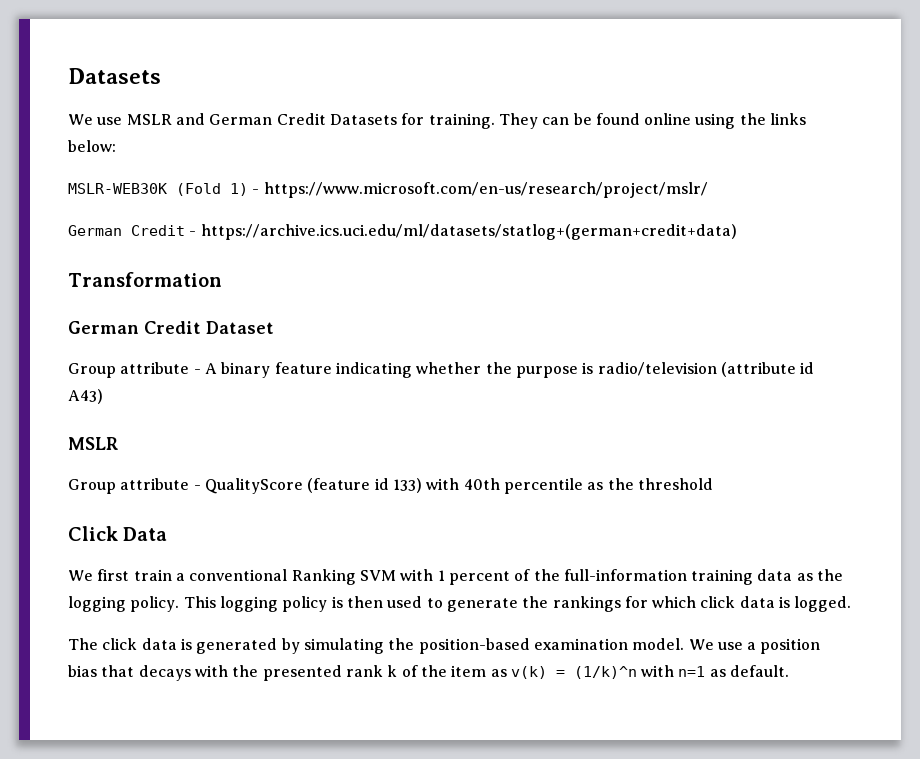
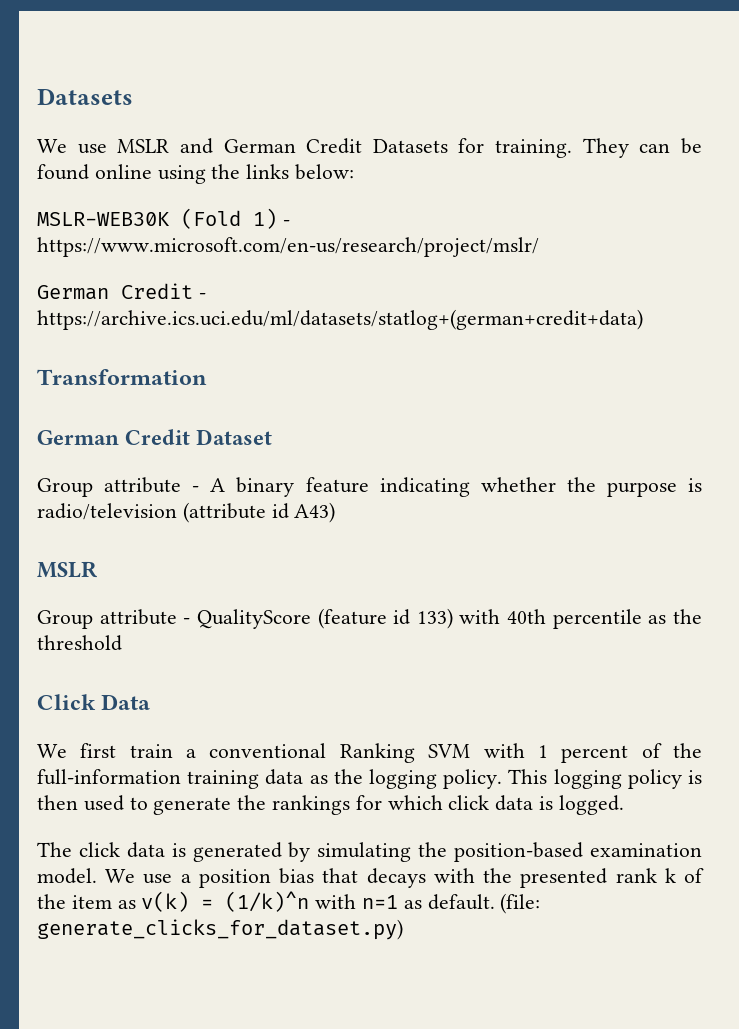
+ (file: generate_clicks_for_dataset.py)

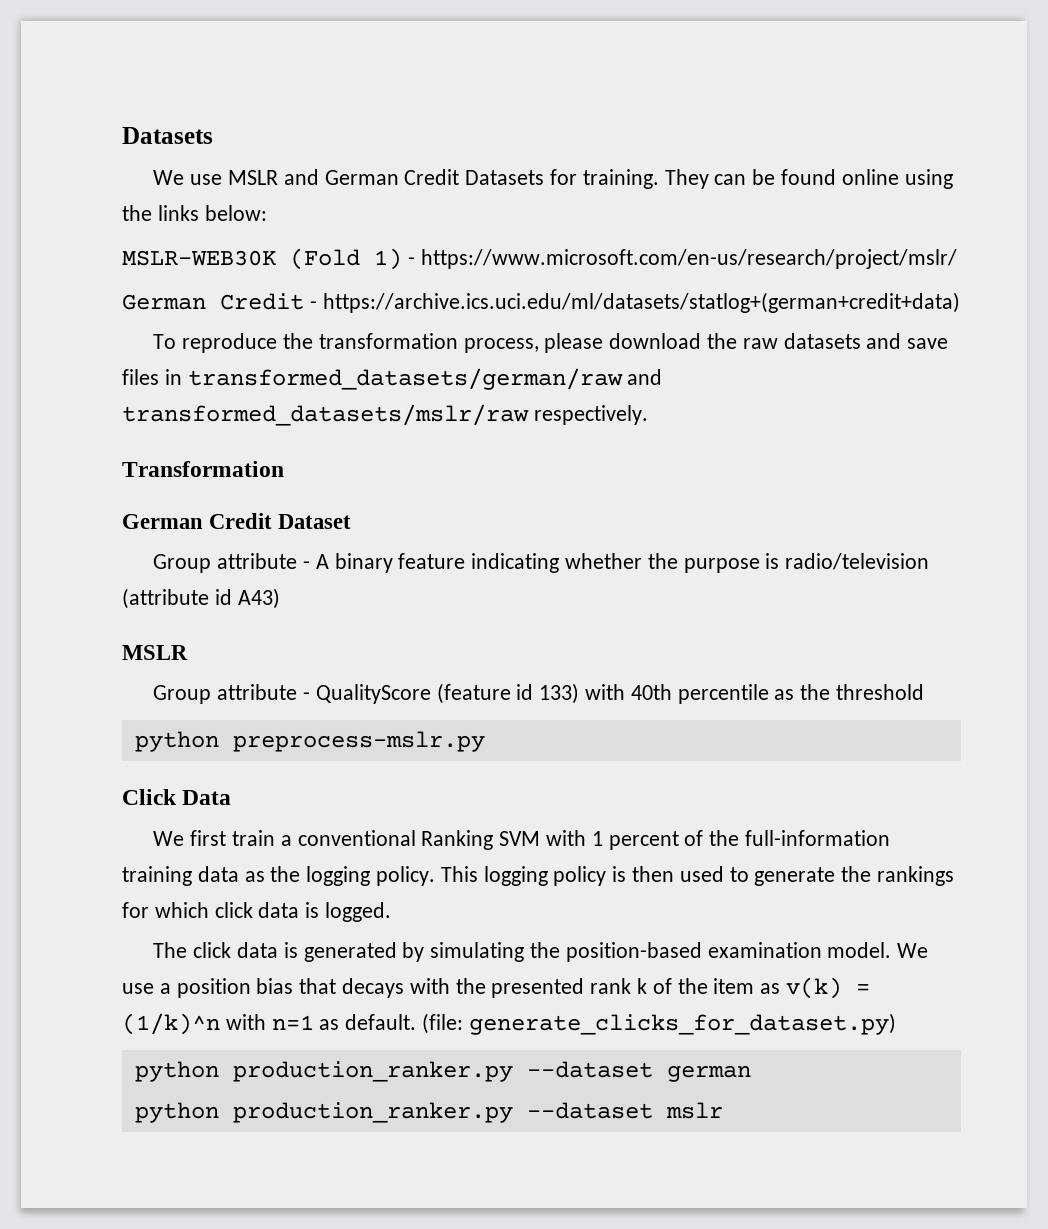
+ To reproduce the transformation process, please download the raw datasets and save files in transformed_datasets/german/raw and transformed_datasets/mslr/raw respectively.
+ python preprocess-mslr.py
+ python production_ranker.py --dataset german
+ python production_ranker.py --dataset mslr

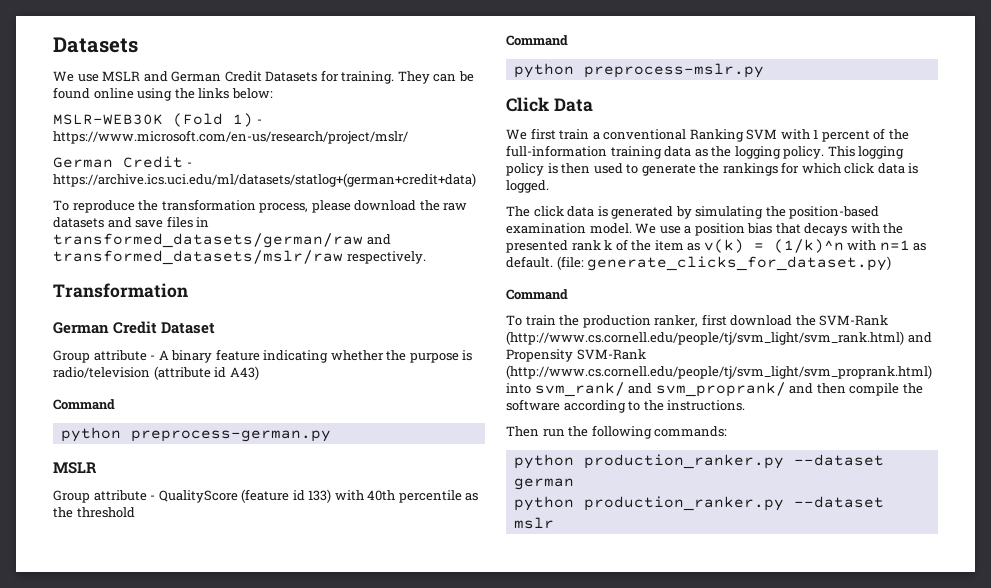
  Group attribute - A binary feature indicating whether the purpose is radio/television (attribute id A43)
+ Command
+ python preprocess-german.py
  Group attribute - QualityScore (feature id 133) with 40th percentile as the threshold
+ Command
  (file: generate_clicks_for_dataset.py)
+ Command
+ To train the production ranker, first download the SVM-Rank (http://www.cs.cornell.edu/people/tj/svm_light/svm_rank.html) and Propensity SVM-Rank (http://www.cs.cornell.edu/people/tj/svm_light/svm_proprank.html) into svm_rank/ and svm_proprank/ and then compile the software according to the instructions.
+ Then run the following commands:

